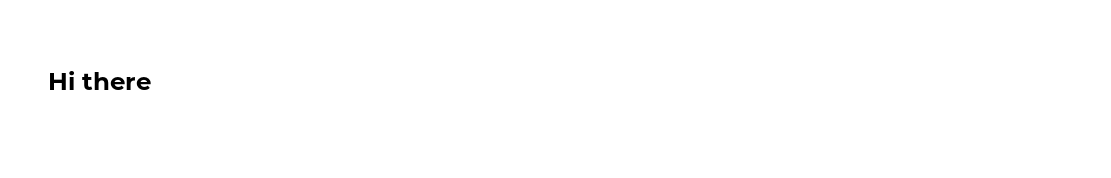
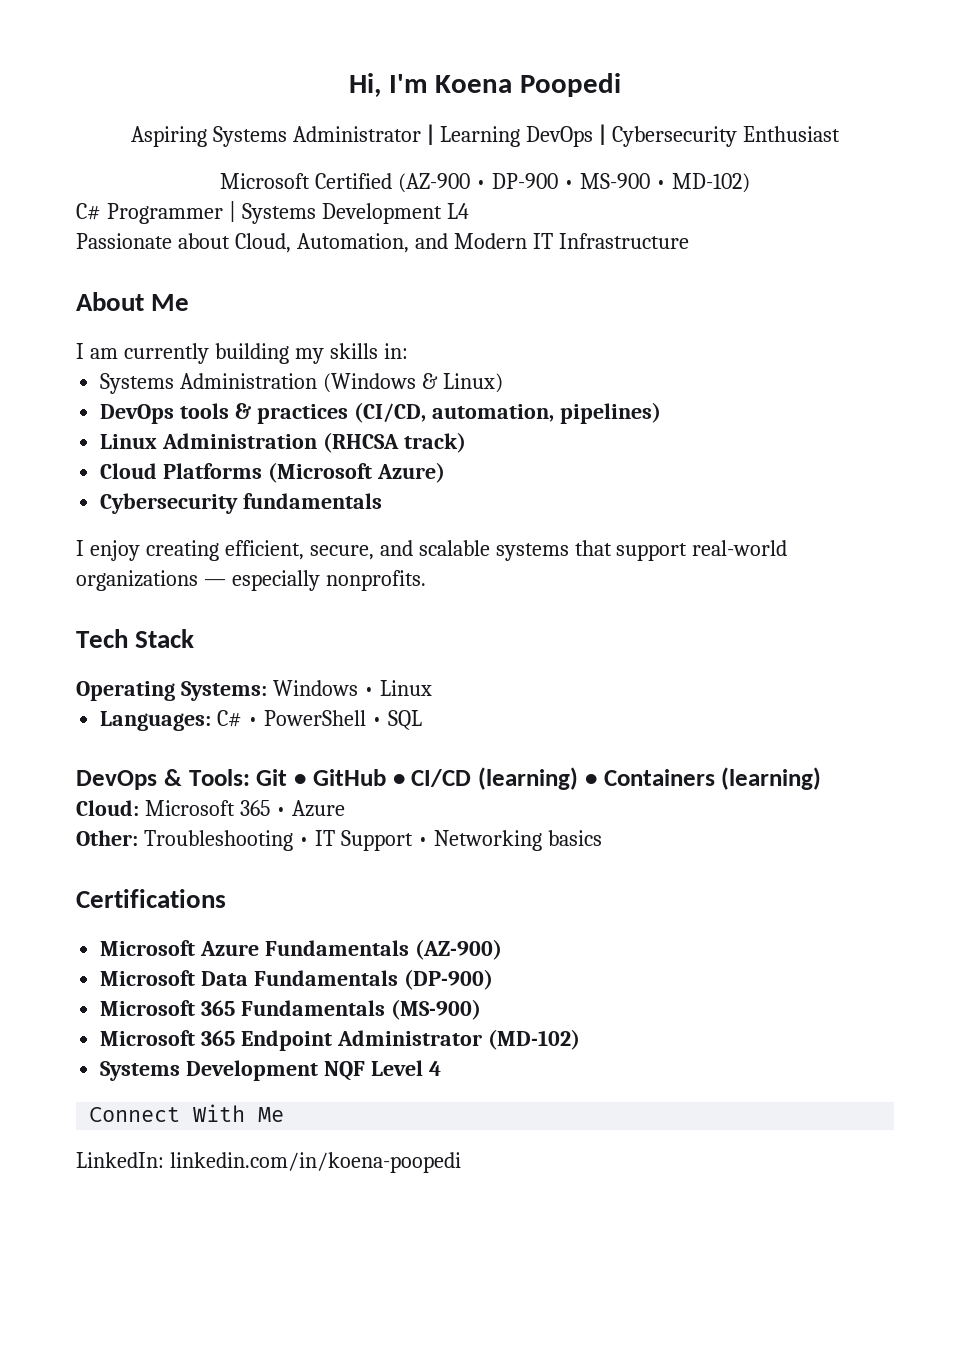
- Hi there
+ Hi, I'm Koena Poopedi
+ Aspiring Systems Administrator | Learning DevOps | Cybersecurity Enthusiast
+ Microsoft Certified (AZ-900 • DP-900 • MS-900 • MD-102)
+ C# Programmer | Systems Development L4
+ Passionate about Cloud, Automation, and Modern IT Infrastructure
+ About Me
+ I am currently building my skills in:
+ Systems Administration (Windows & Linux)
+ DevOps tools & practices (CI/CD, automation, pipelines)
+ Linux Administration (RHCSA track)
+ Cloud Platforms (Microsoft Azure)
+ Cybersecurity fundamentals
+ I enjoy creating efficient, secure, and scalable systems that support real-world organizations — especially nonprofits.
+ Tech Stack
+ Operating Systems: Windows • Linux
+ Languages: C# • PowerShell • SQL
+ DevOps & Tools: Git • GitHub • CI/CD (learning) • Containers (learning)
+ Cloud: Microsoft 365 • Azure
+ Other: Troubleshooting • IT Support • Networking basics
+ Certifications
+ Microsoft Azure Fundamentals (AZ-900)
+ Microsoft Data Fundamentals (DP-900)
+ Microsoft 365 Fundamentals (MS-900)
+ Microsoft 365 Endpoint Administrator (MD-102)
+ Systems Development NQF Level 4
+ Connect With Me
+ LinkedIn: linkedin.com/in/koena-poopedi

